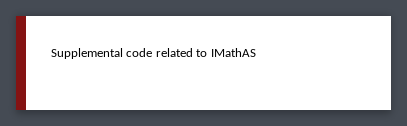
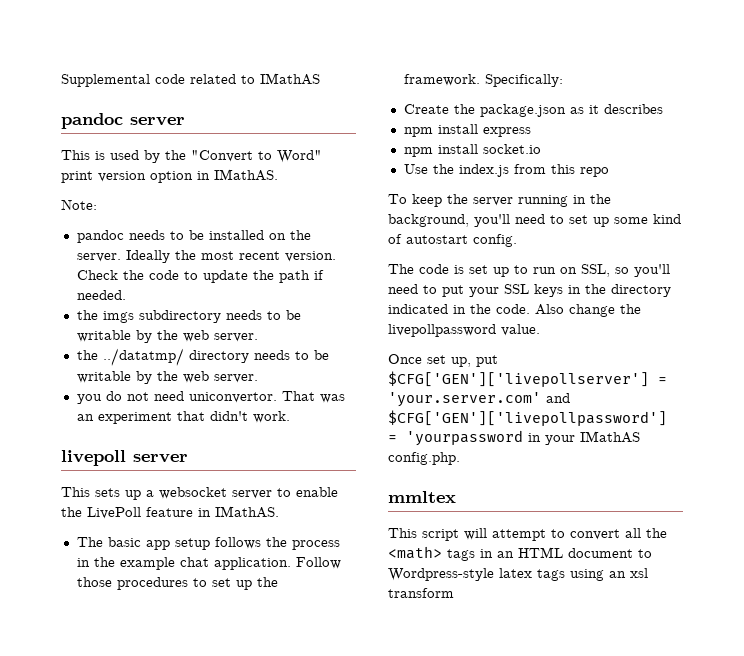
+ pandoc server
+ This is used by the "Convert to Word" print version option in IMathAS.
+ Note:
+ pandoc needs to be installed on the server. Ideally the most recent version. Check the code to update the path if needed.
+ the imgs subdirectory needs to be writable by the web server.
+ the ../datatmp/ directory needs to be writable by the web server.
+ you do not need uniconvertor. That was an experiment that didn't work.
+ livepoll server
+ This sets up a websocket server to enable the LivePoll feature in IMathAS.
+ The basic app setup follows the process in the example chat application. Follow those procedures to set up the framework. Specifically:
+ Create the package.json as it describes
+ npm install express
+ npm install socket.io
+ Use the index.js from this repo
+ To keep the server running in the background, you'll need to set up some kind of autostart config.
+ The code is set up to run on SSL, so you'll need to put your SSL keys in the directory indicated in the code. Also change the livepollpassword value.
+ Once set up, put $CFG['GEN']['livepollserver'] = 'your.server.com' and $CFG['GEN']['livepollpassword'] = 'yourpassword in your IMathAS config.php.
+ mmltex
+ This script will attempt to convert all the <math> tags in an HTML document to Wordpress-style latex tags using an xsl transform

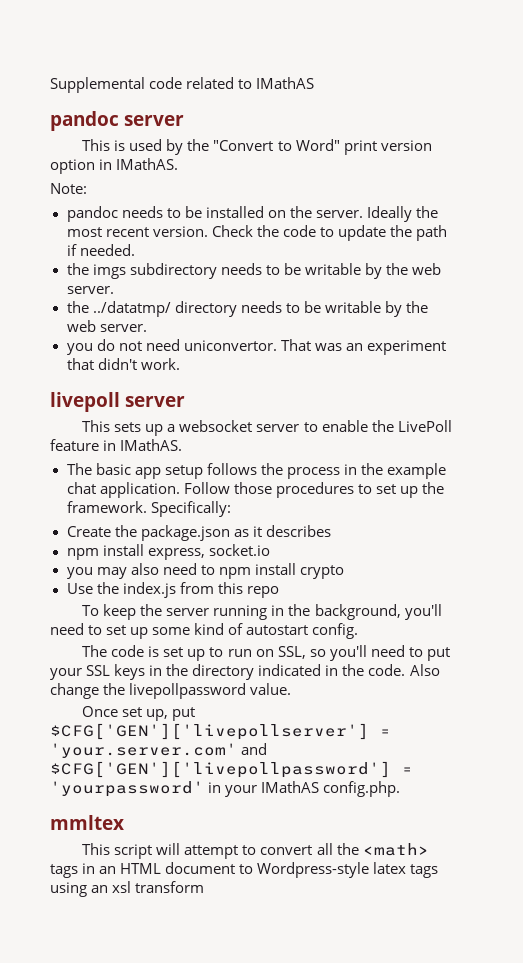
- npm install express
- npm install socket.io
+ npm install express, socket.io
+ you may also need to npm install crypto
- Once set up, put $CFG['GEN']['livepollserver'] = 'your.server.com' and $CFG['GEN']['livepollpassword'] = 'yourpassword in your IMathAS config.php.
+ Once set up, put $CFG['GEN']['livepollserver'] = 'your.server.com' and $CFG['GEN']['livepollpassword'] = 'yourpassword' in your IMathAS config.php.

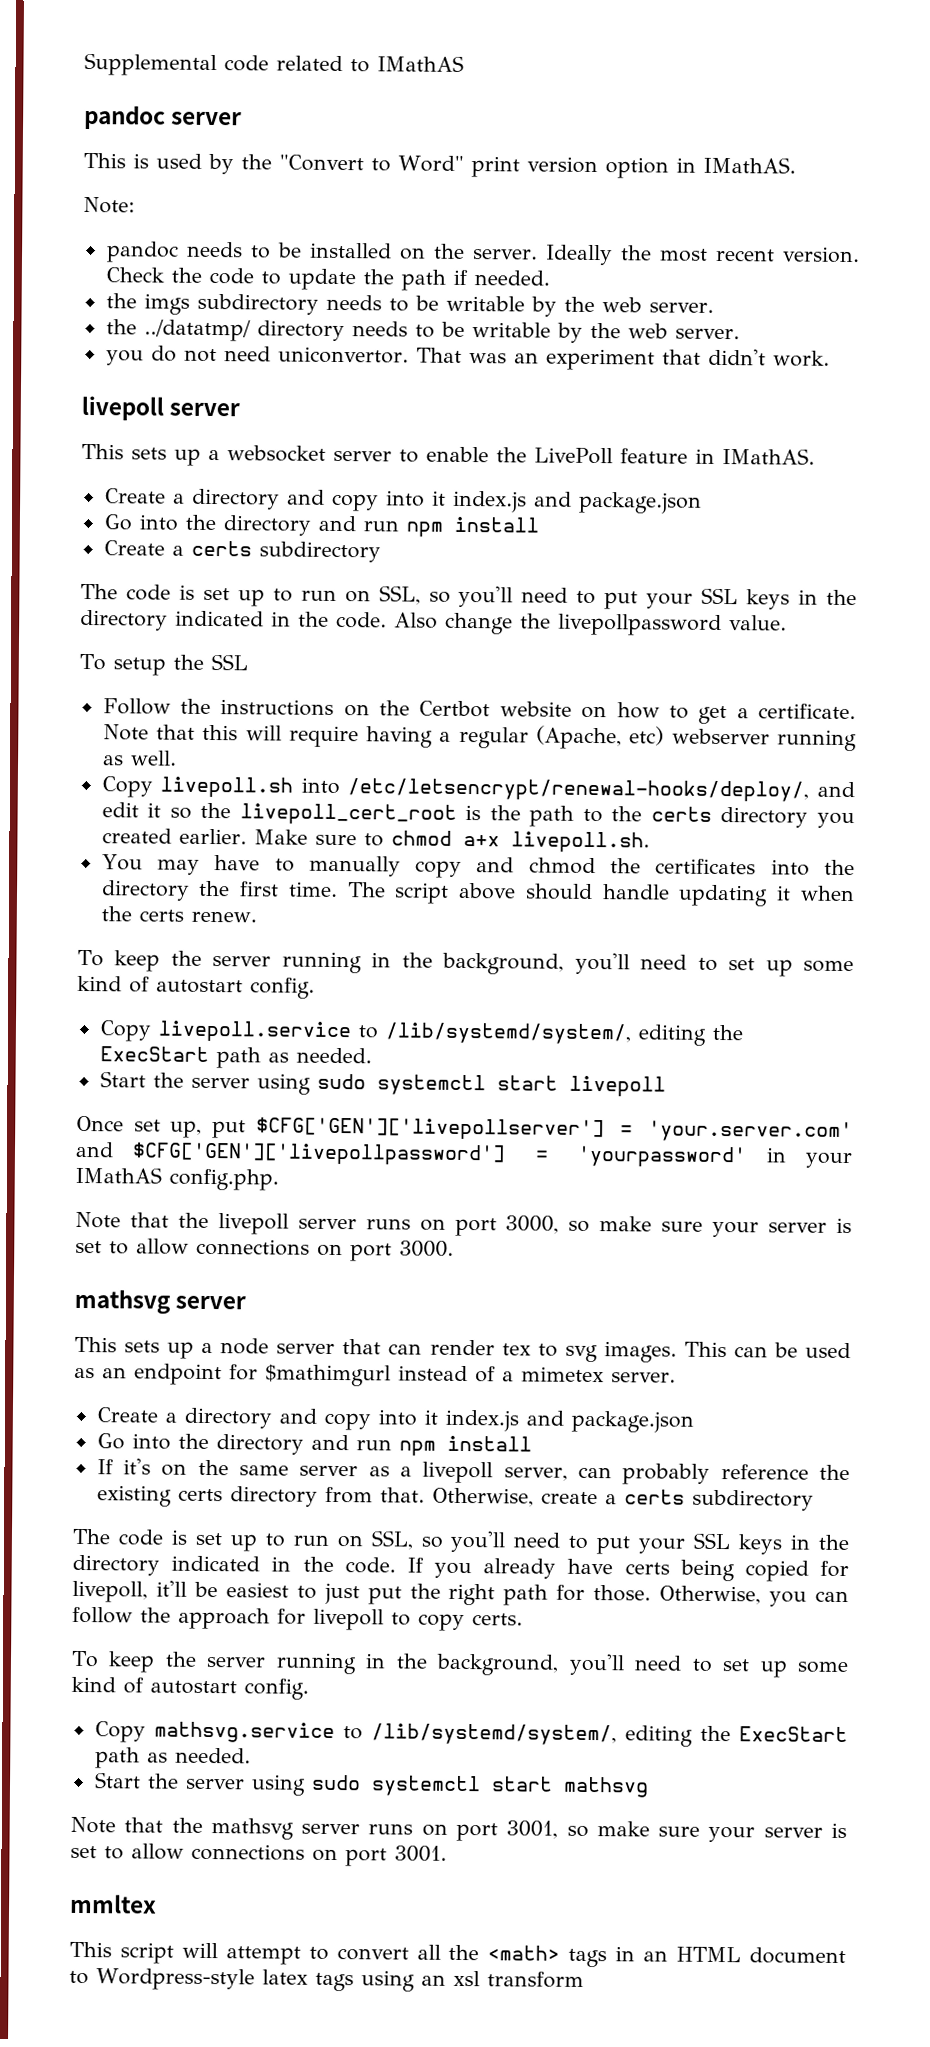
  This sets up a websocket server to enable the LivePoll feature in IMathAS.
- The basic app setup follows the process in the example chat application. Follow those procedures to set up the framework. Specifically:
- Create the package.json as it describes
- npm install express, socket.io
- you may also need to npm install crypto
- Use the index.js from this repo
- To keep the server running in the background, you'll need to set up some kind of autostart config.
+ Create a directory and copy into it index.js and package.json
+ Go into the directory and run npm install
+ Create a certs subdirectory
+ To setup the SSL
+ Follow the instructions on the Certbot website on how to get a certificate. Note that this will require having a regular (Apache, etc) webserver running as well.
+ Copy livepoll.sh into /etc/letsencrypt/renewal-hooks/deploy/, and edit it so the livepoll_cert_root is the path to the certs directory you created earlier. Make sure to chmod a+x livepoll.sh.
+ You may have to manually copy and chmod the certificates into the directory the first time. The script above should handle updating it when the certs renew.
+ To keep the server running in the background, you'll need to set up some kind of autostart config.
+ Copy livepoll.service to /lib/systemd/system/, editing the ExecStart path as needed.
+ Start the server using sudo systemctl start livepoll
+ Note that the livepoll server runs on port 3000, so make sure your server is set to allow connections on port 3000.
+ mathsvg server
+ This sets up a node server that can render tex to svg images. This can be used as an endpoint for $mathimgurl instead of a mimetex server.
+ Create a directory and copy into it index.js and package.json
+ Go into the directory and run npm install
+ If it's on the same server as a livepoll server, can probably reference the existing certs directory from that. Otherwise, create a certs subdirectory
+ The code is set up to run on SSL, so you'll need to put your SSL keys in the directory indicated in the code. If you already have certs being copied for livepoll, it'll be easiest to just put the right path for those. Otherwise, you can follow the approach for livepoll to copy certs.
+ To keep the server running in the background, you'll need to set up some kind of autostart config.
+ Copy mathsvg.service to /lib/systemd/system/, editing the ExecStart path as needed.
+ Start the server using sudo systemctl start mathsvg
+ Note that the mathsvg server runs on port 3001, so make sure your server is set to allow connections on port 3001.

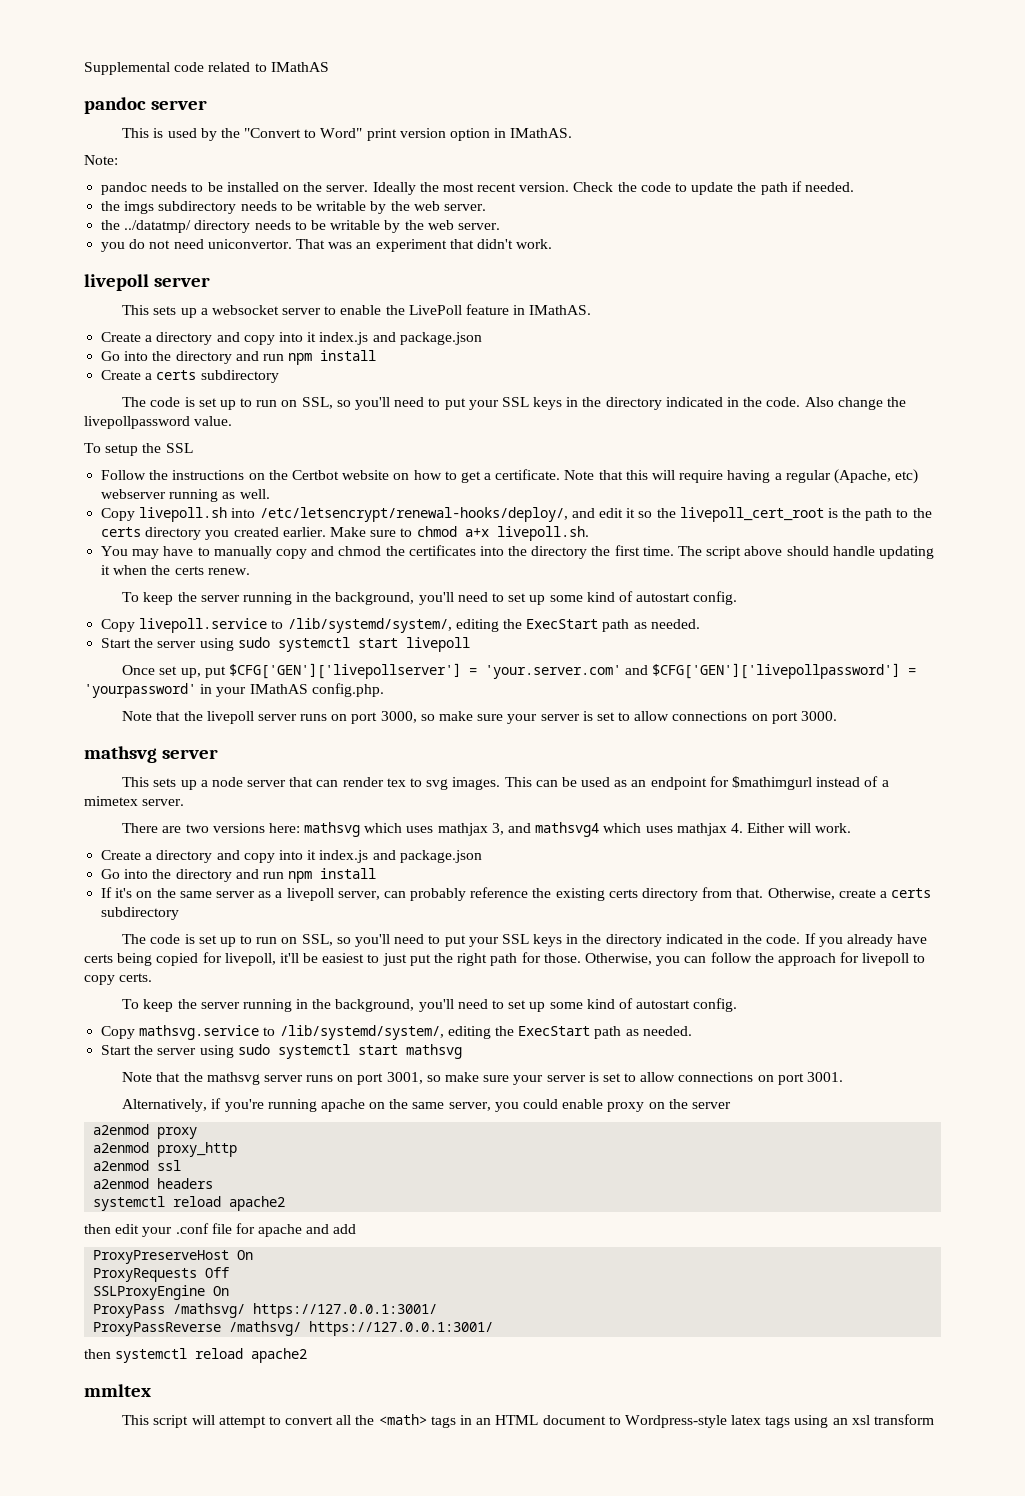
+ There are two versions here: mathsvg which uses mathjax 3, and mathsvg4 which uses mathjax 4. Either will work.
+ Alternatively, if you're running apache on the same server, you could enable proxy on the server
+ a2enmod proxy
+ a2enmod proxy_http
+ a2enmod ssl
+ a2enmod headers
+ systemctl reload apache2
+ then edit your .conf file for apache and add
+ ProxyPreserveHost On
+ ProxyRequests Off
+ SSLProxyEngine On
+ ProxyPass /mathsvg/ https://127.0.0.1:3001/
+ ProxyPassReverse /mathsvg/ https://127.0.0.1:3001/
+ then systemctl reload apache2

